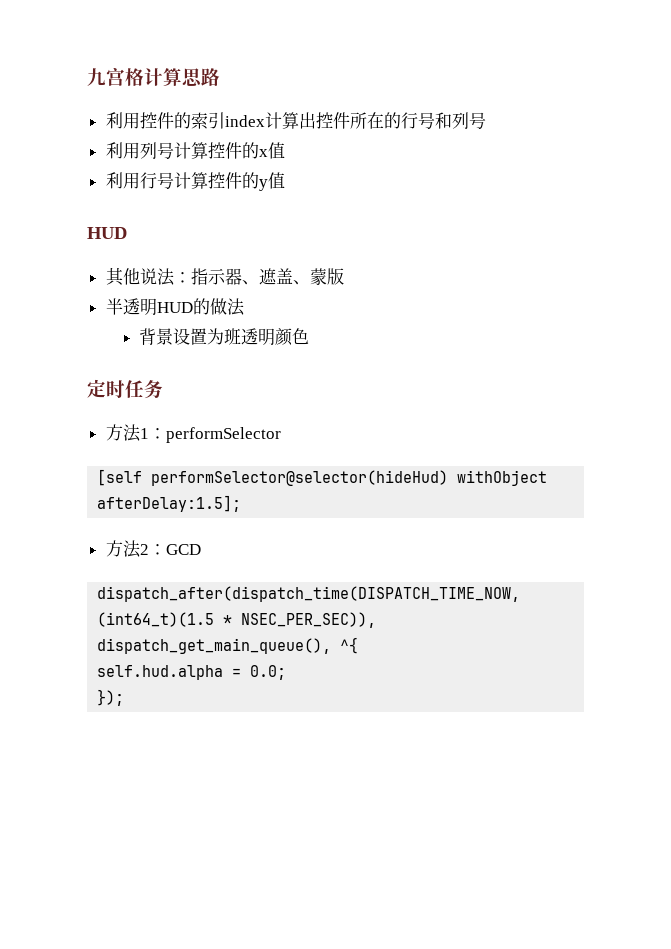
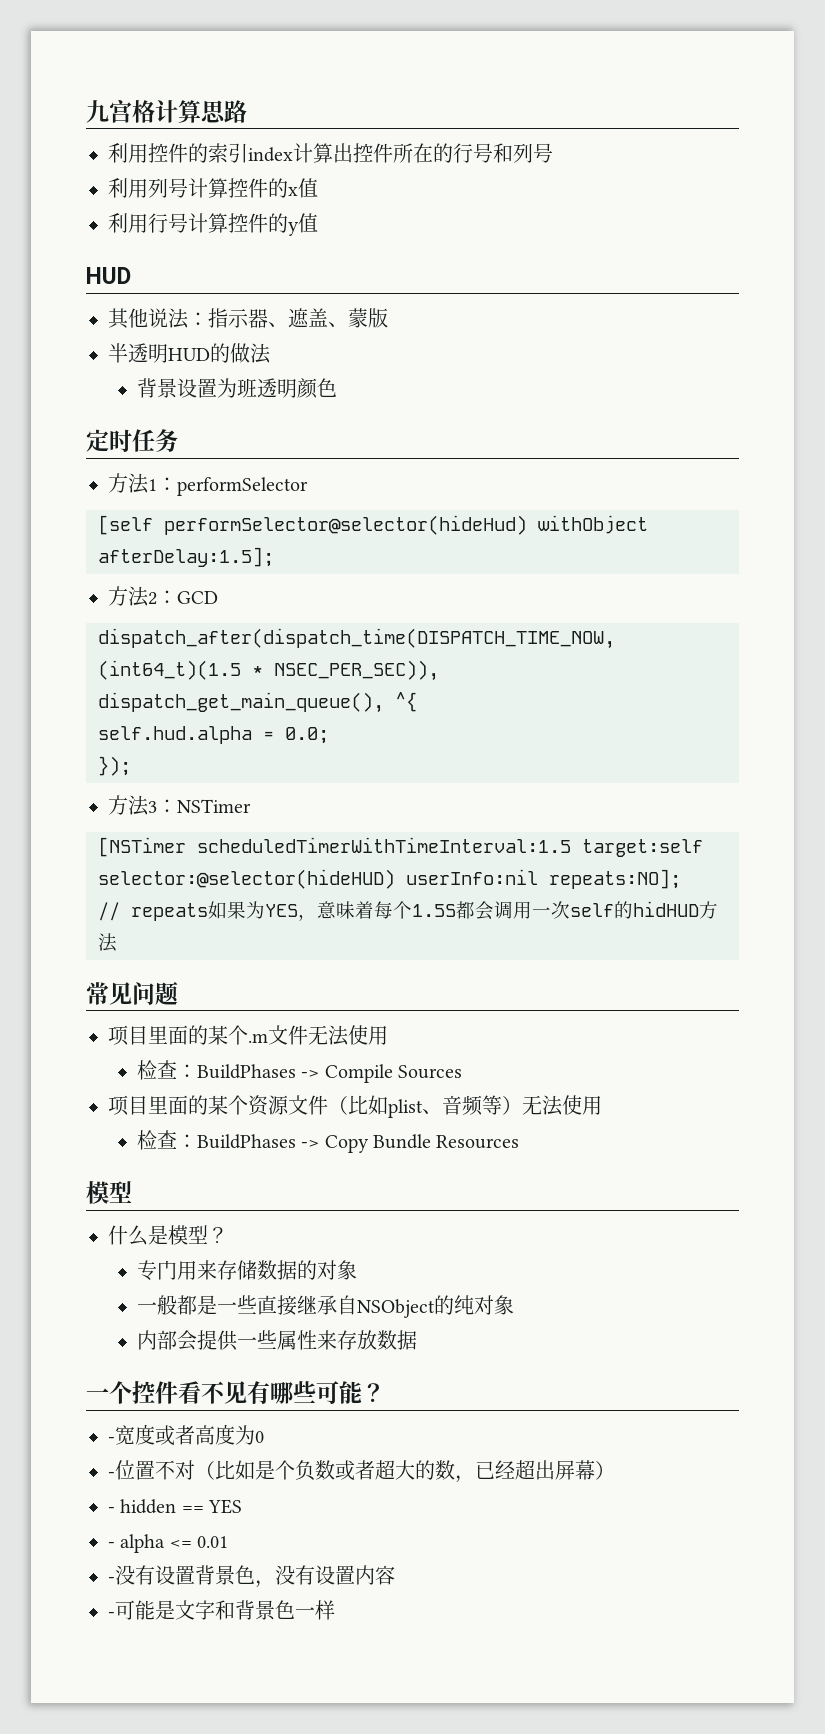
+ 方法3：NSTimer
+ [NSTimer scheduledTimerWithTimeInterval:1.5 target:self selector:@selector(hideHUD) userInfo:nil repeats:NO];
+ // repeats如果为YES，意味着每个1.5S都会调用一次self的hidHUD方法
+ 常见问题
+ 项目里面的某个.m文件无法使用
+ 检查：BuildPhases -> Compile Sources
+ 项目里面的某个资源文件（比如plist、音频等）无法使用
+ 检查：BuildPhases -> Copy Bundle Resources
+ 模型
+ 什么是模型？
+ 专门用来存储数据的对象
+ 一般都是一些直接继承自NSObject的纯对象
+ 内部会提供一些属性来存放数据
+ 一个控件看不见有哪些可能？
+ -宽度或者高度为0
+ -位置不对（比如是个负数或者超大的数，已经超出屏幕）
+ - hidden == YES
+ - alpha <= 0.01
+ -没有设置背景色，没有设置内容
+ -可能是文字和背景色一样

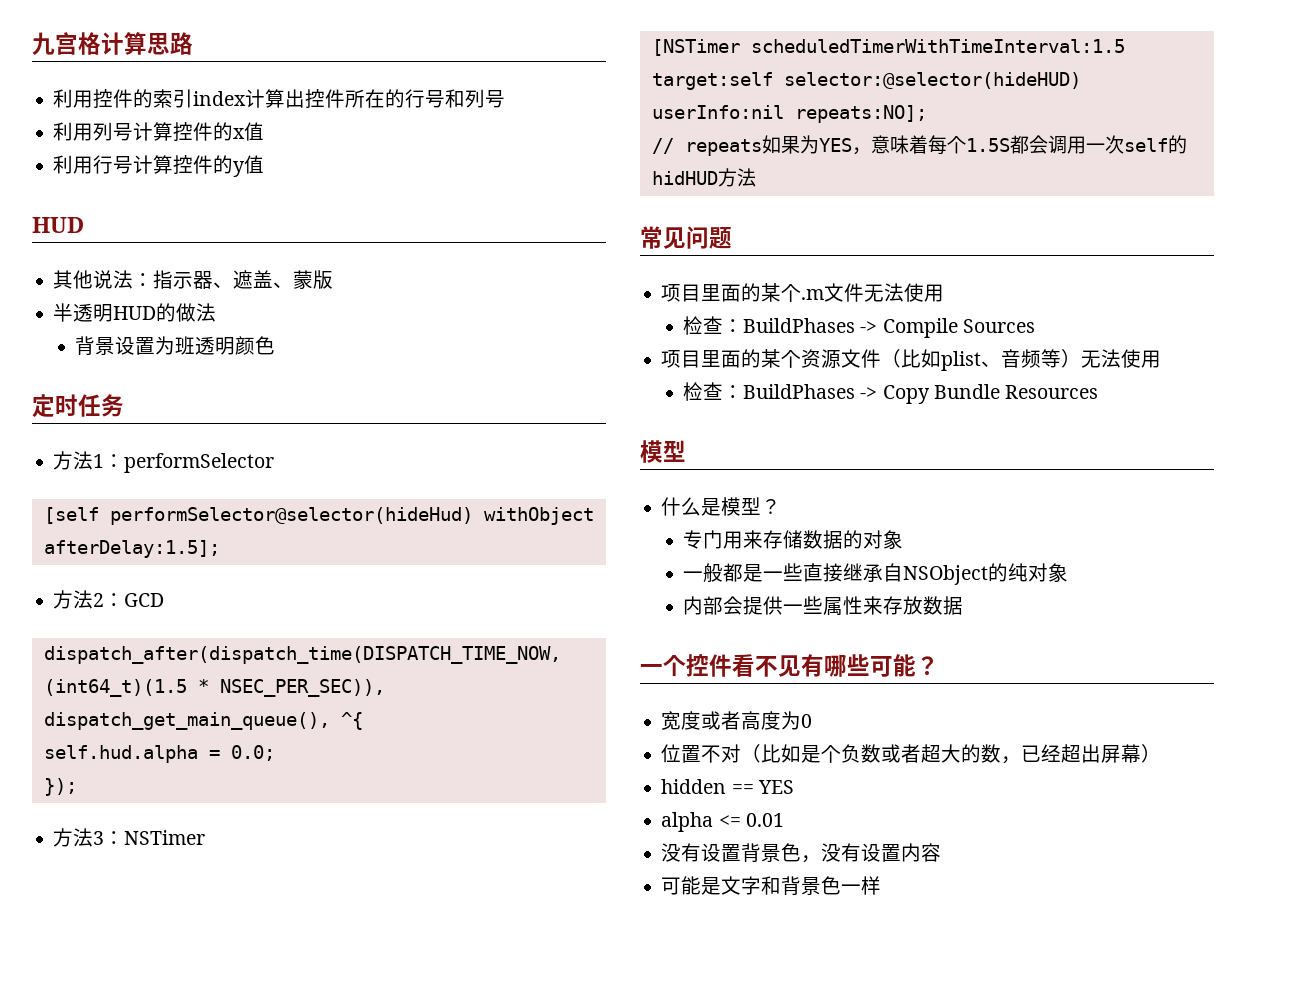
- -宽度或者高度为0
+ 宽度或者高度为0
- -位置不对（比如是个负数或者超大的数，已经超出屏幕）
+ 位置不对（比如是个负数或者超大的数，已经超出屏幕）
- - hidden == YES
+ hidden == YES
- - alpha <= 0.01
+ alpha <= 0.01
- -没有设置背景色，没有设置内容
+ 没有设置背景色，没有设置内容
- -可能是文字和背景色一样
+ 可能是文字和背景色一样

